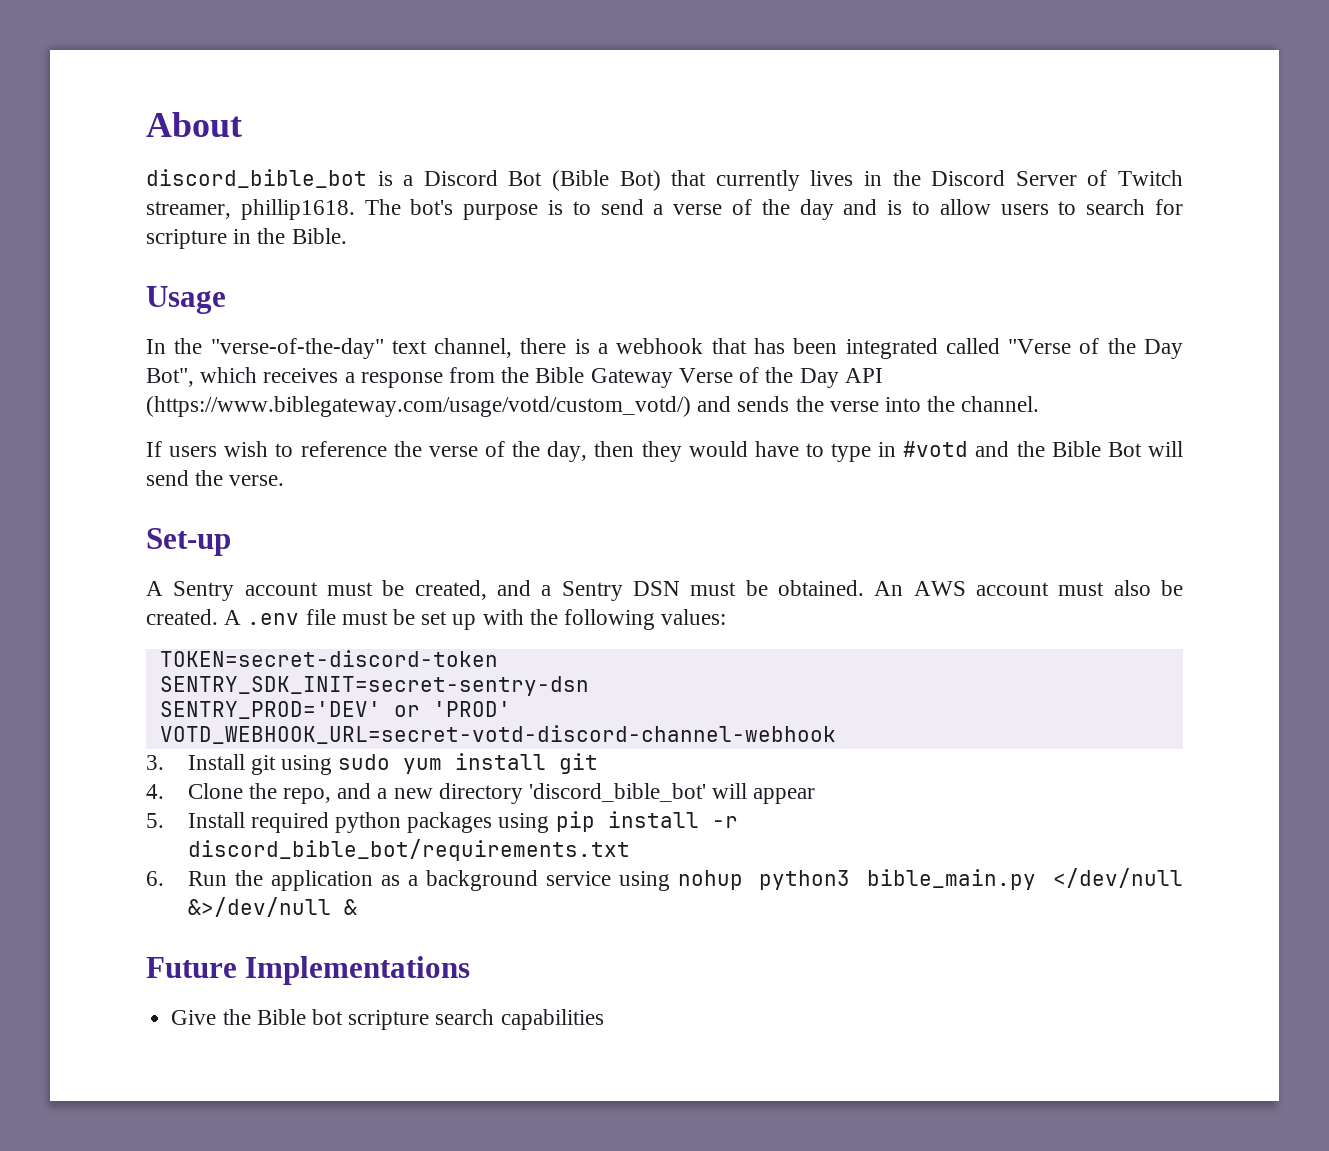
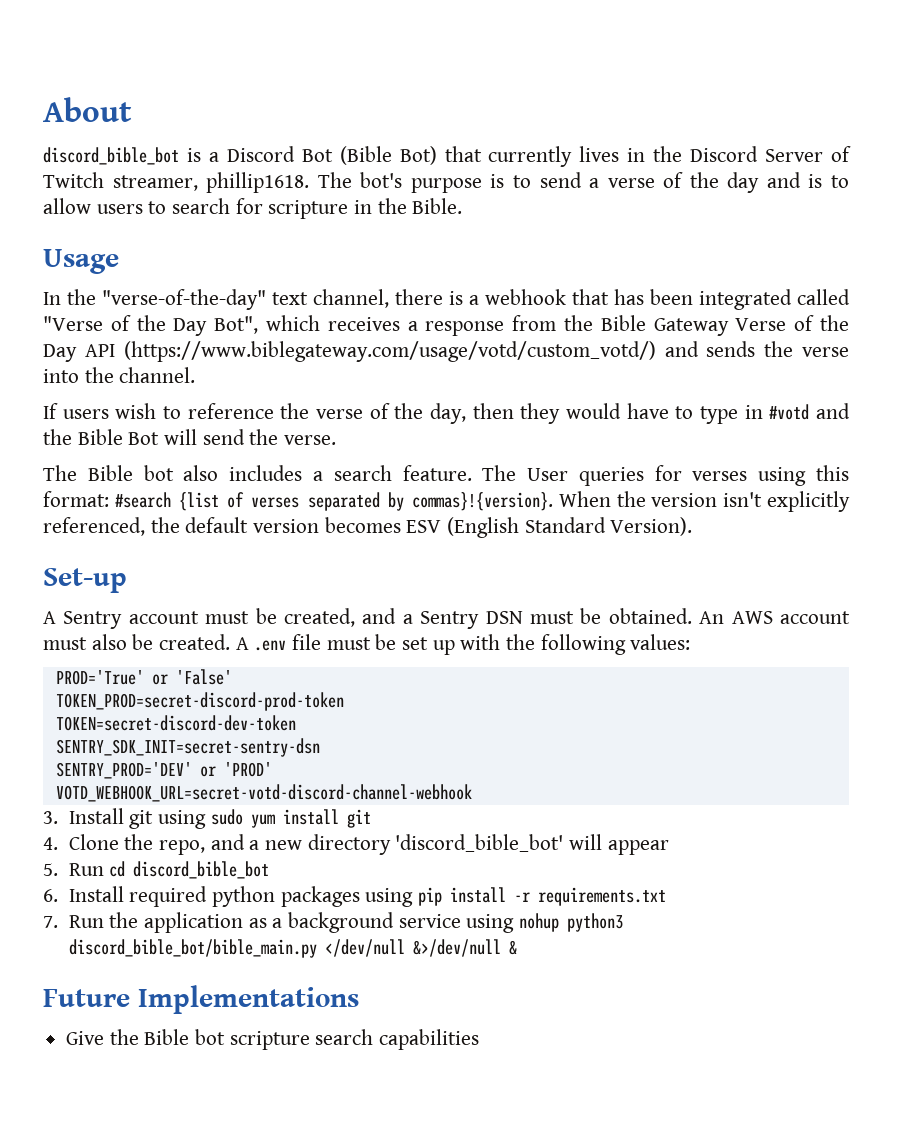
+ The Bible bot also includes a search feature. The User queries for verses using this format: #search {list of verses separated by commas}!{version}. When the version isn't explicitly referenced, the default version becomes ESV (English Standard Version).
- TOKEN=secret-discord-token
+ PROD='True' or 'False'
+ TOKEN_PROD=secret-discord-prod-token
+ TOKEN=secret-discord-dev-token
- 5. Install required python packages using pip install -r discord_bible_bot/requirements.txt
- 6. Run the application as a background service using nohup python3 bible_main.py </dev/null &>/dev/null &
+ 5. Run cd discord_bible_bot
+ 6. Install required python packages using pip install -r requirements.txt
+ 7. Run the application as a background service using nohup python3 discord_bible_bot/bible_main.py </dev/null &>/dev/null &

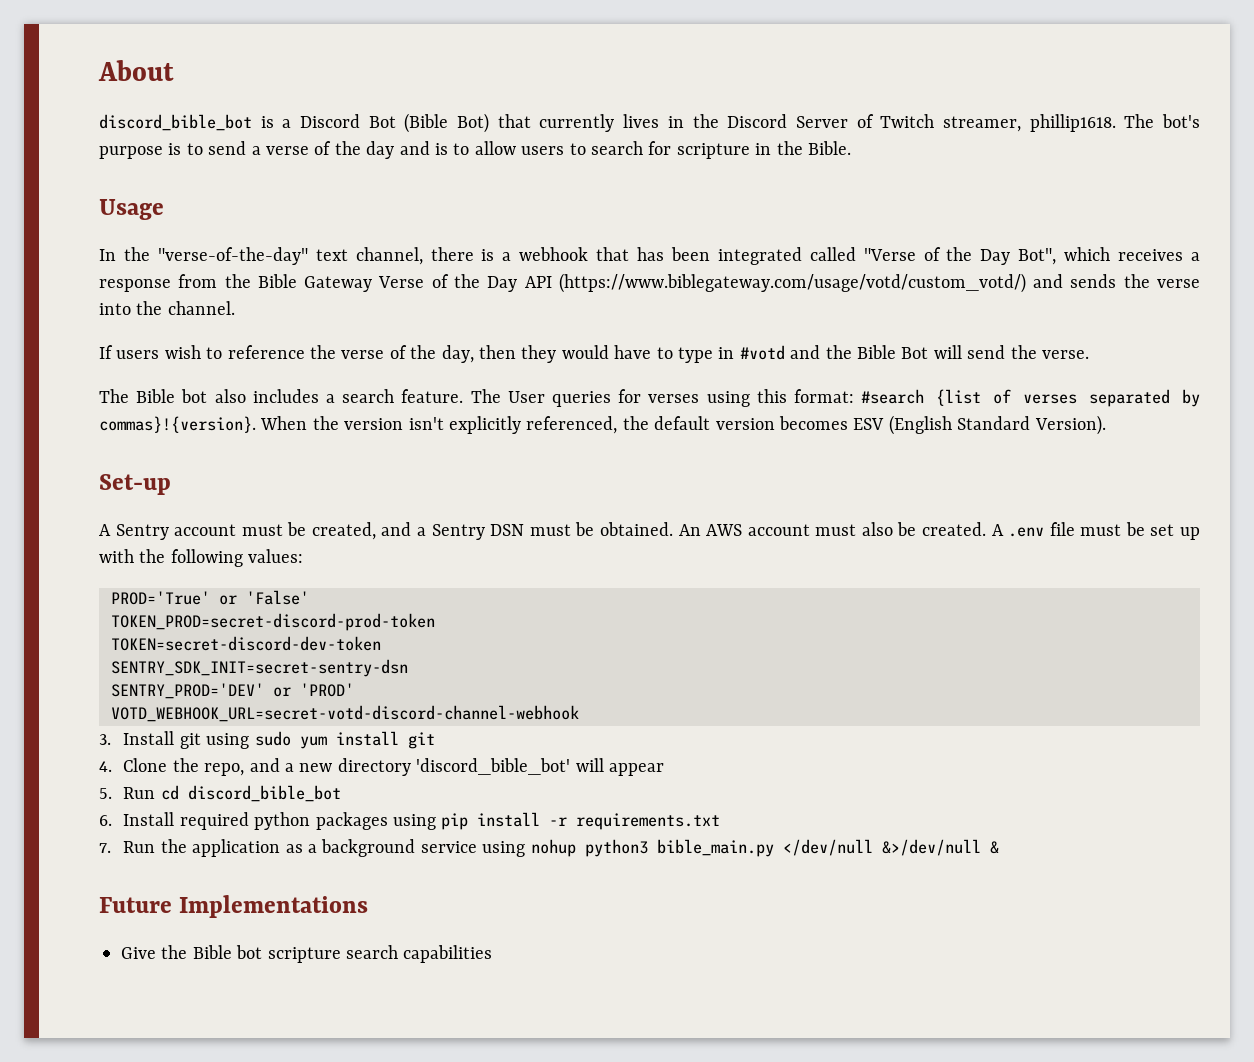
- 7. Run the application as a background service using nohup python3 discord_bible_bot/bible_main.py </dev/null &>/dev/null &
+ 7. Run the application as a background service using nohup python3 bible_main.py </dev/null &>/dev/null &

